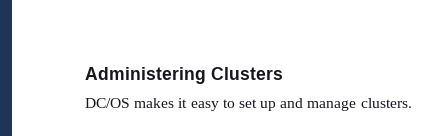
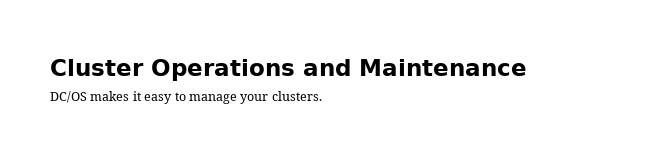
- Administering Clusters
+ Cluster Operations and Maintenance
- DC/OS makes it easy to set up and manage clusters.
+ DC/OS makes it easy to manage your clusters.

